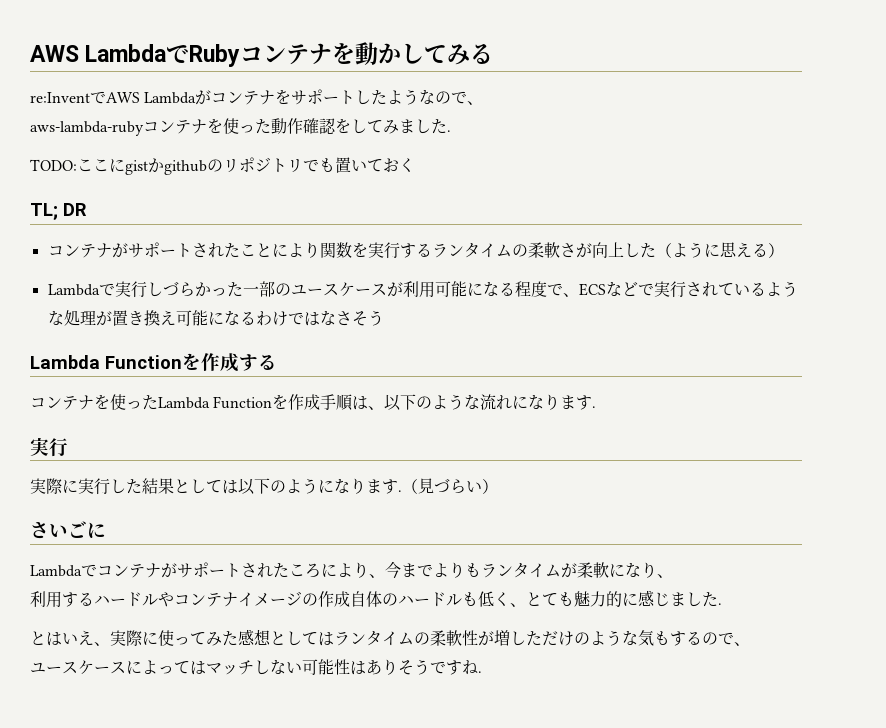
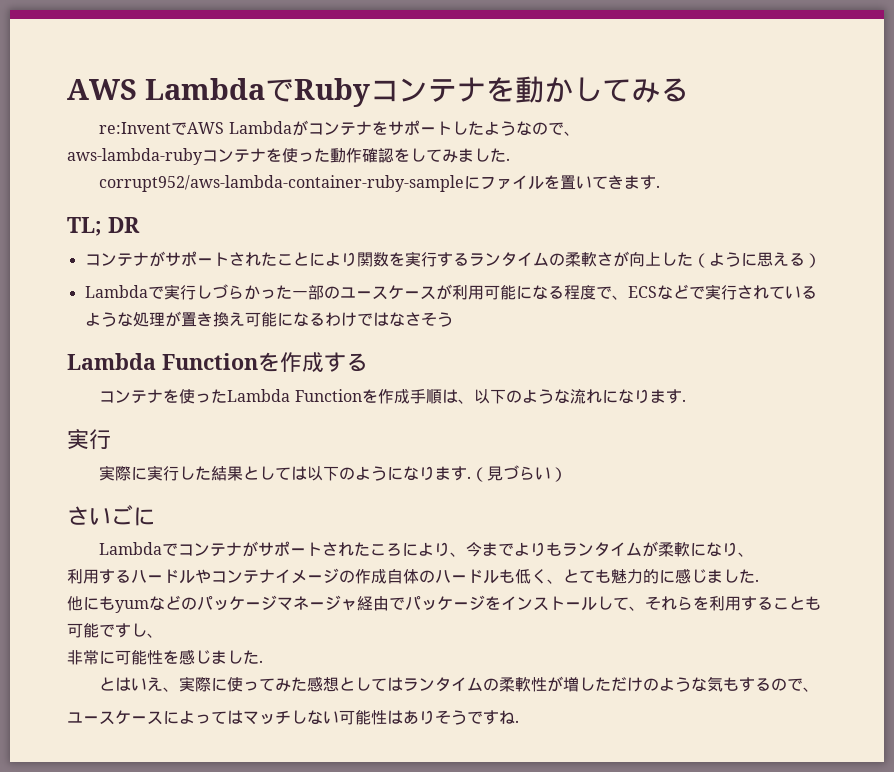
- TODO:ここにgistかgithubのリポジトリでも置いておく
+ corrupt952/aws-lambda-container-ruby-sampleにファイルを置いてきます.
+ 他にもyumなどのパッケージマネージャ経由でパッケージをインストールして、それらを利用することも可能ですし、
+ 非常に可能性を感じました.

